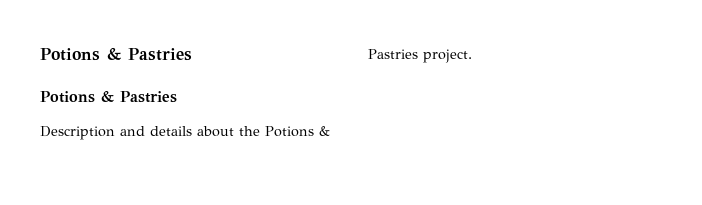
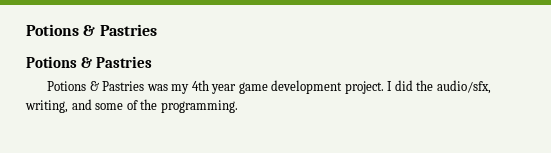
- Description and details about the Potions & Pastries project.
+ Potions & Pastries was my 4th year game development project. I did the audio/sfx, writing, and some of the programming.

